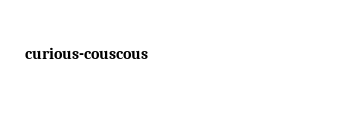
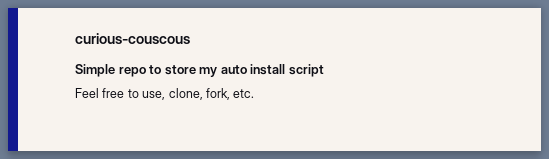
+ Simple repo to store my auto install script
+ Feel free to use, clone, fork, etc.

